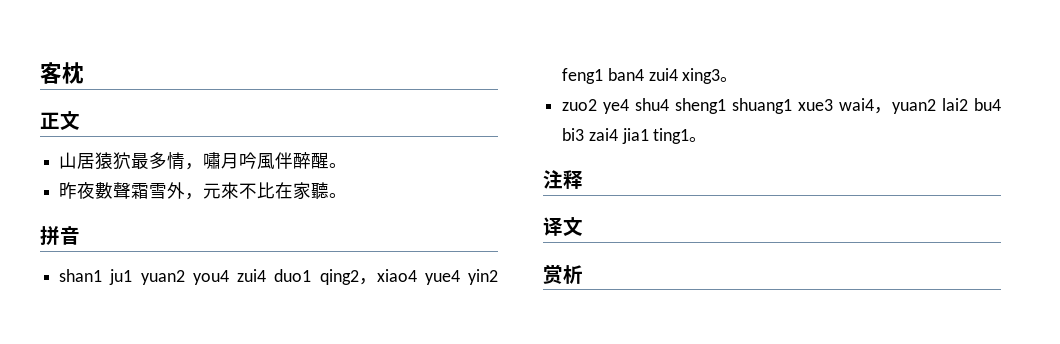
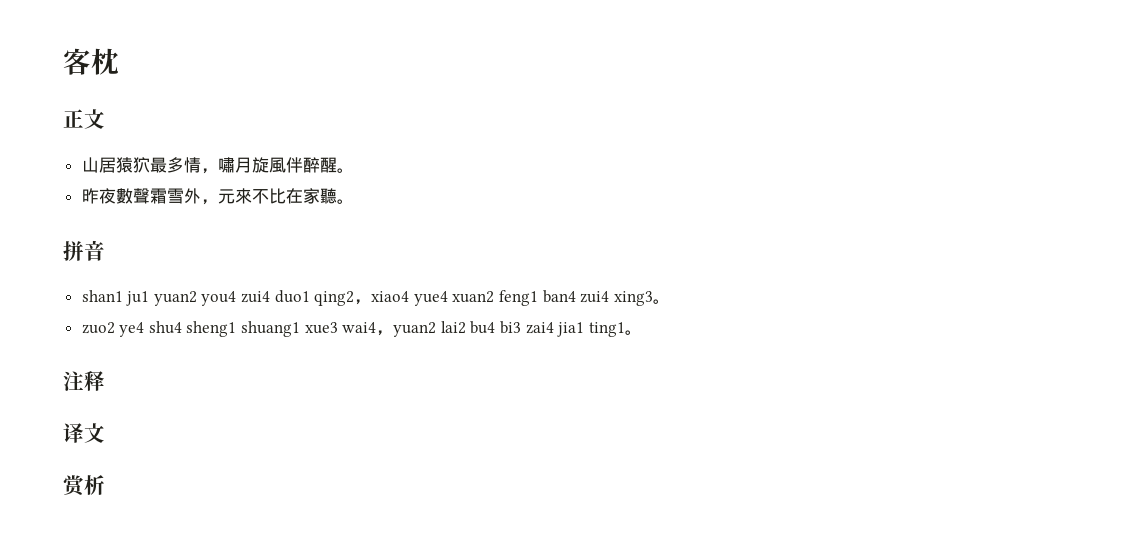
- 山居猿狖最多情，嘯月吟風伴醉醒。
+ 山居猿狖最多情，嘯月旋風伴醉醒。
- shan1 ju1 yuan2 you4 zui4 duo1 qing2，xiao4 yue4 yin2 feng1 ban4 zui4 xing3。
+ shan1 ju1 yuan2 you4 zui4 duo1 qing2，xiao4 yue4 xuan2 feng1 ban4 zui4 xing3。

